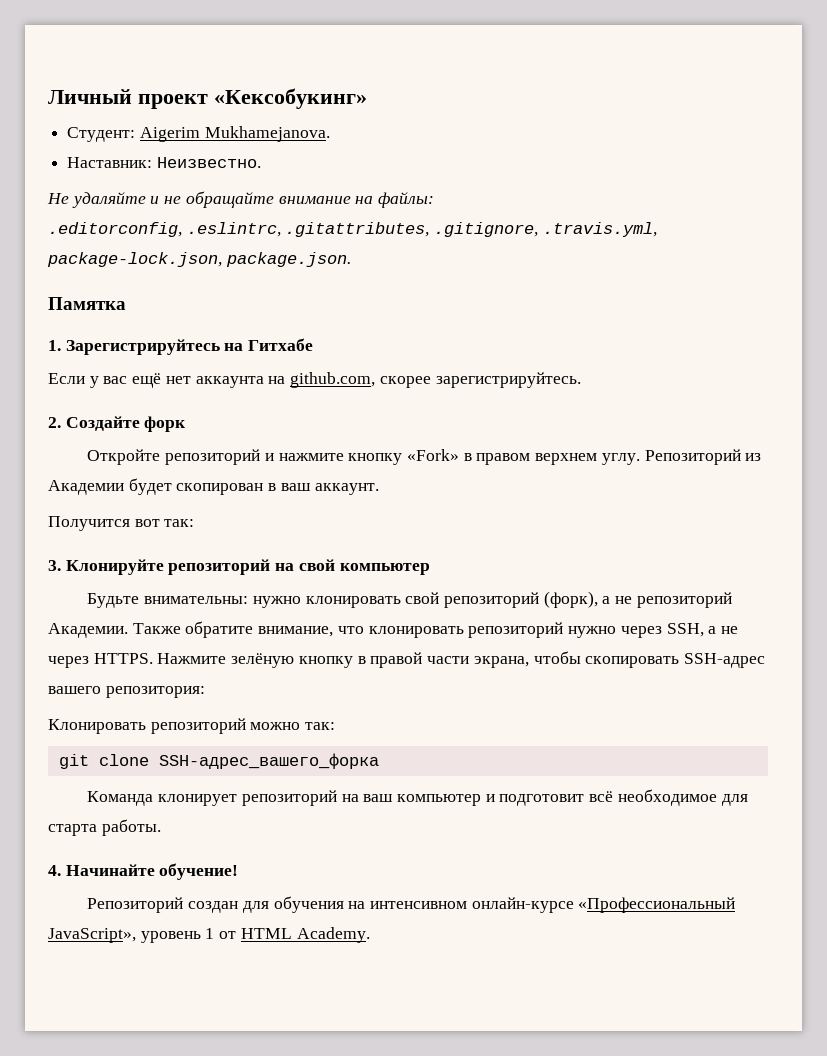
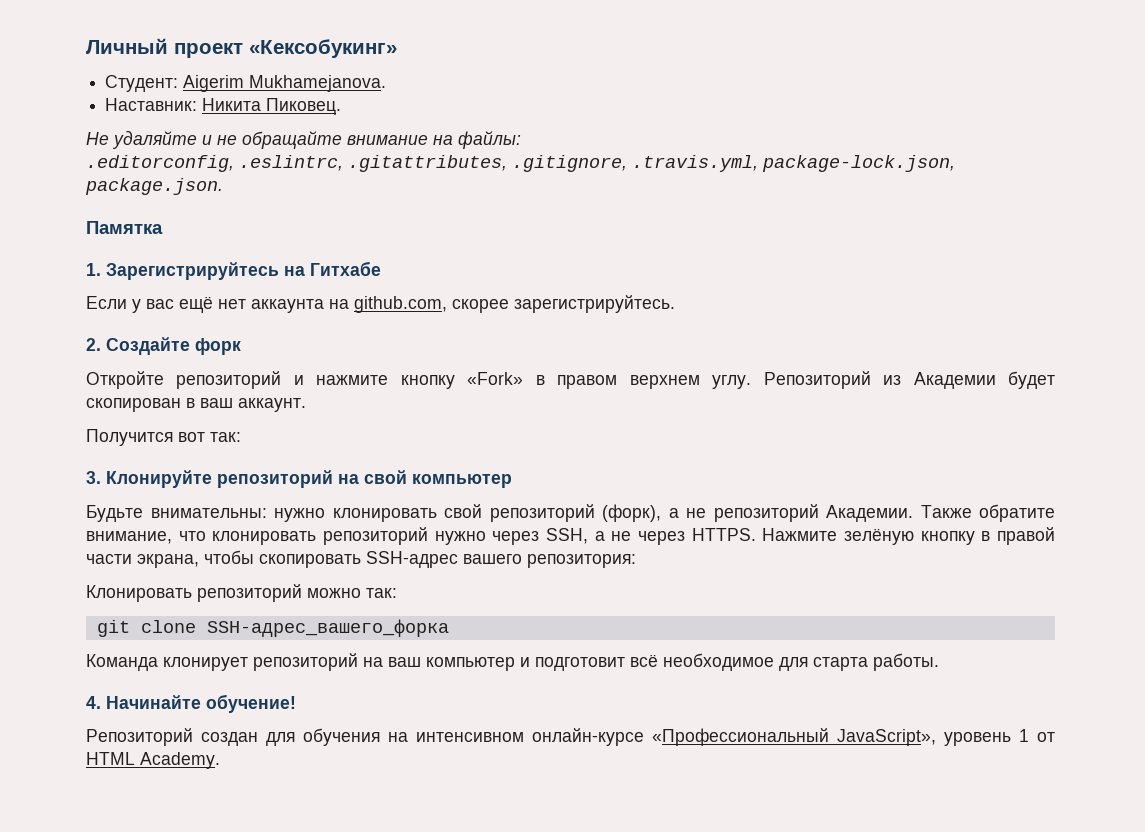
- Наставник: Неизвестно.
+ Наставник: Никита Пиковец.

